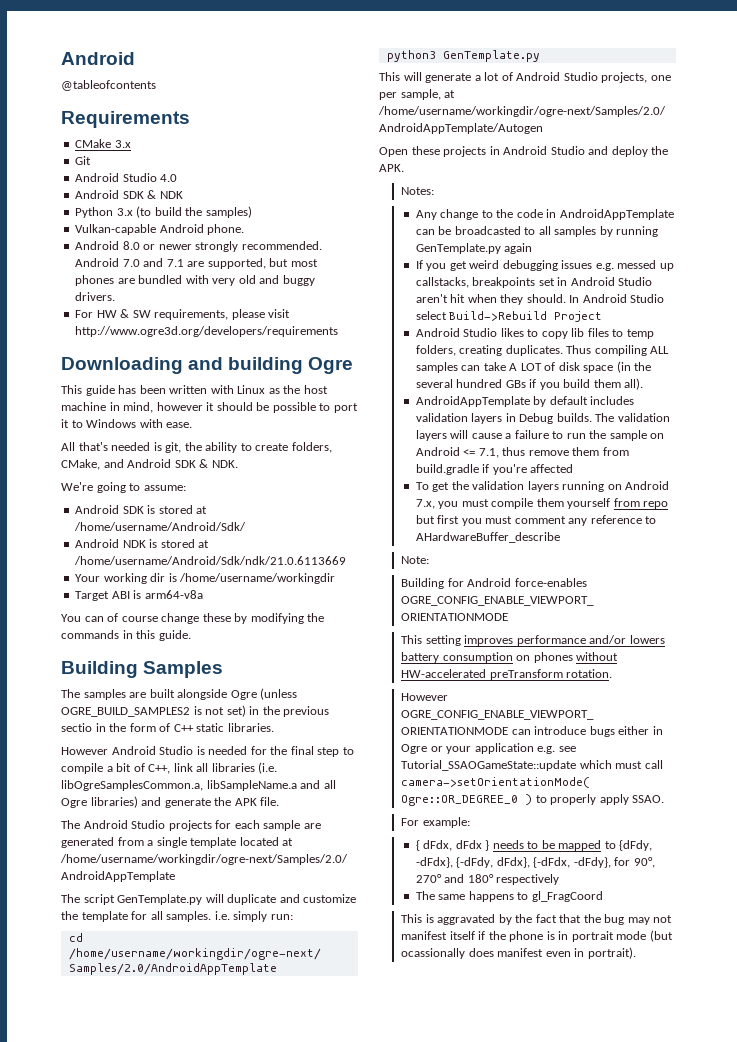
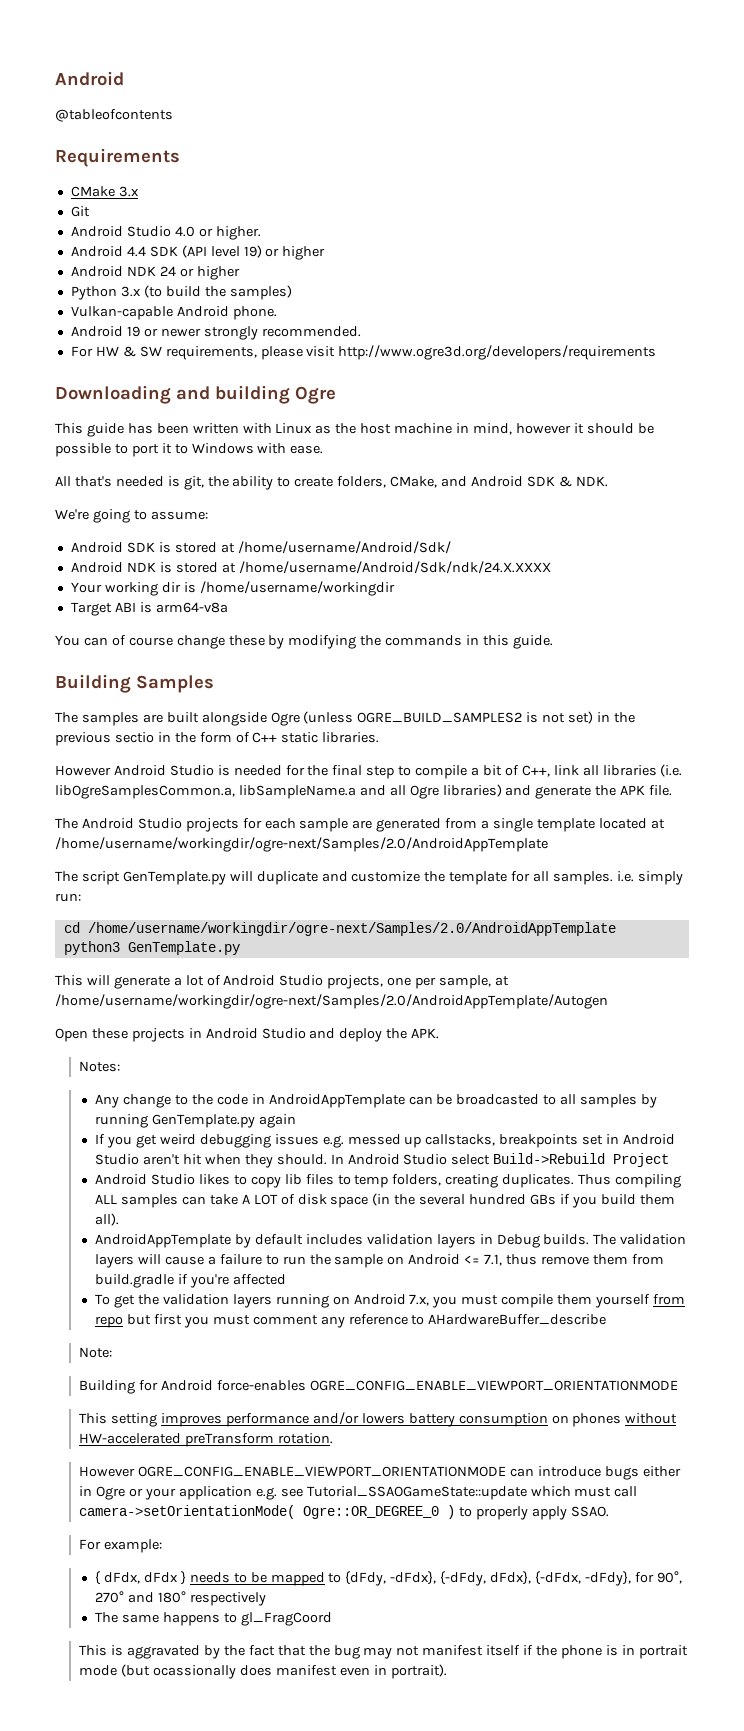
- Android Studio 4.0
- Android SDK & NDK
+ Android Studio 4.0 or higher.
+ Android 4.4 SDK (API level 19) or higher
+ Android NDK 24 or higher
- Android 8.0 or newer strongly recommended. Android 7.0 and 7.1 are supported, but most phones are bundled with very old and buggy drivers.
+ Android 19 or newer strongly recommended.
- Android NDK is stored at /home/username/Android/Sdk/ndk/21.0.6113669
+ Android NDK is stored at /home/username/Android/Sdk/ndk/24.X.XXXX

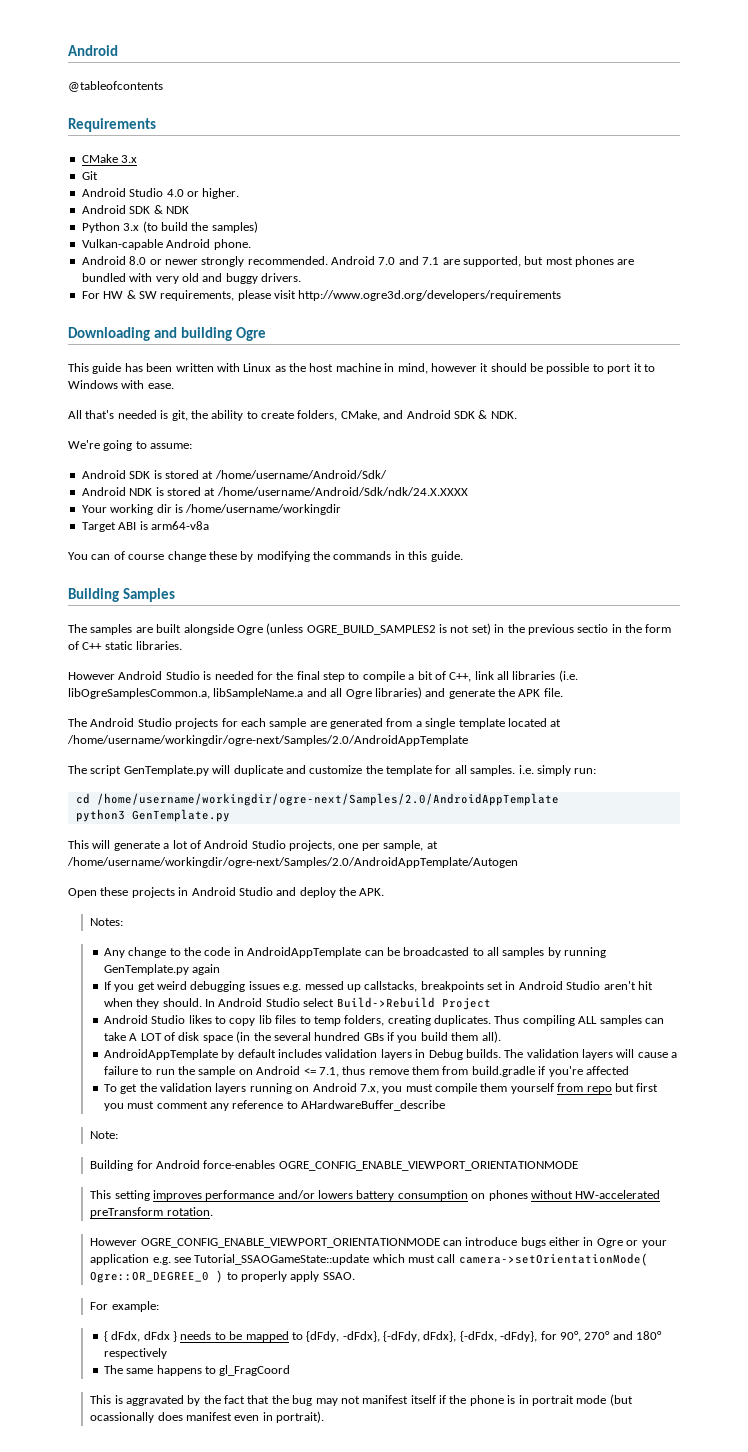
- Android 4.4 SDK (API level 19) or higher
- Android NDK 24 or higher
+ Android SDK & NDK
- Android 19 or newer strongly recommended.
+ Android 8.0 or newer strongly recommended. Android 7.0 and 7.1 are supported, but most phones are bundled with very old and buggy drivers.

